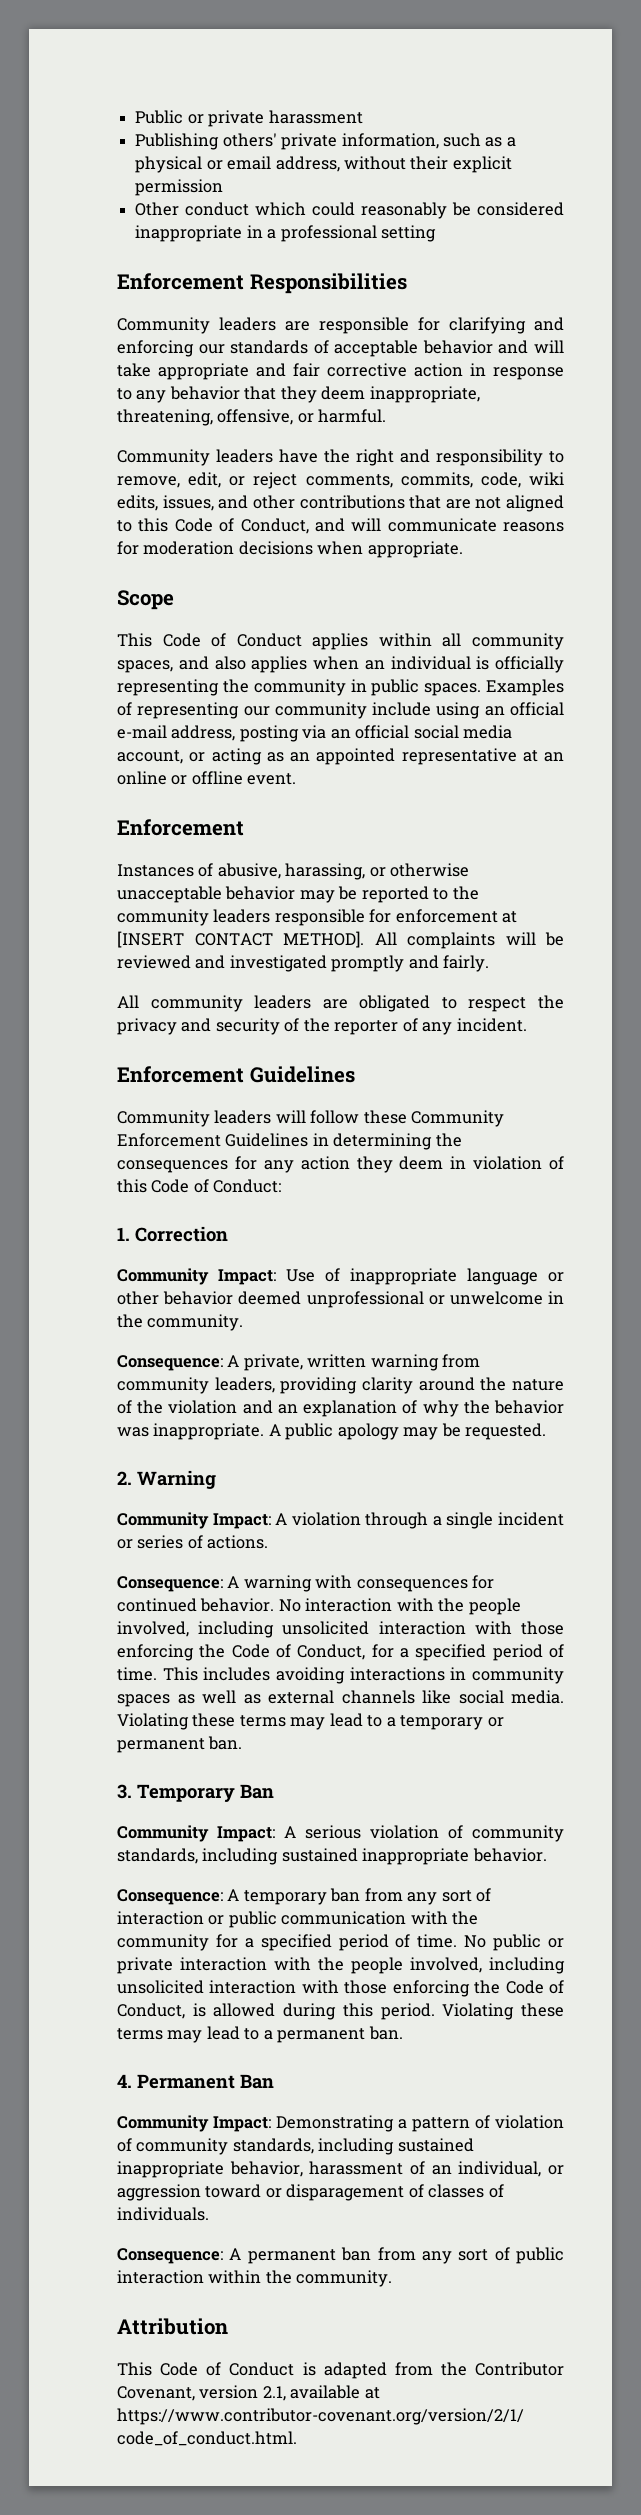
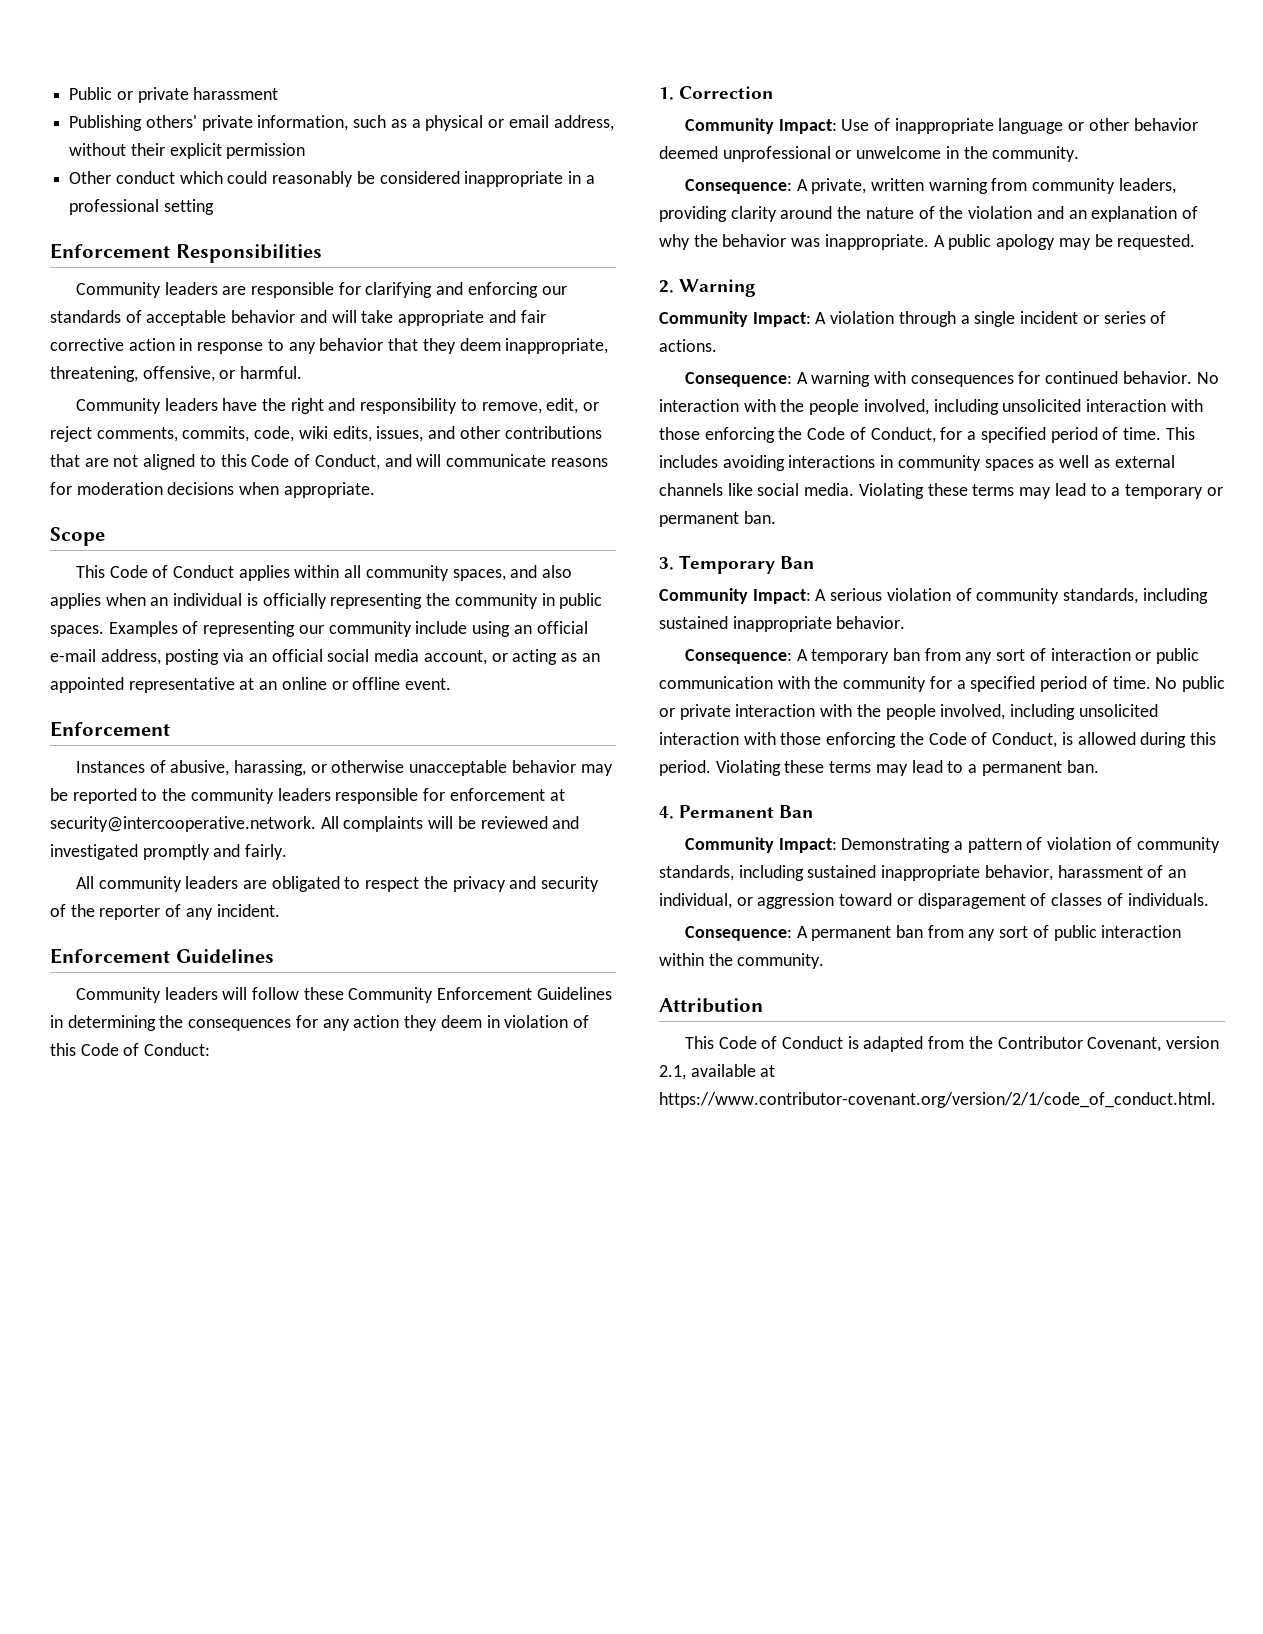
- Instances of abusive, harassing, or otherwise unacceptable behavior may be reported to the community leaders responsible for enforcement at [INSERT CONTACT METHOD]. All complaints will be reviewed and investigated promptly and fairly.
+ Instances of abusive, harassing, or otherwise unacceptable behavior may be reported to the community leaders responsible for enforcement at security@intercooperative.network. All complaints will be reviewed and investigated promptly and fairly.

